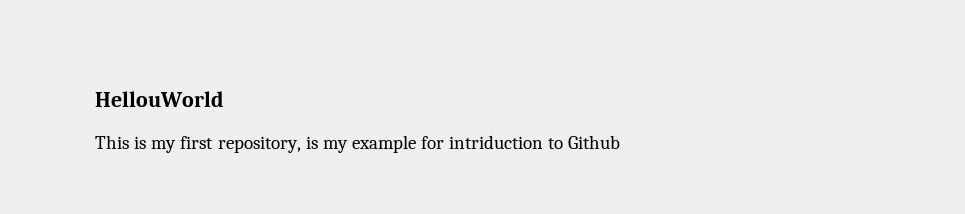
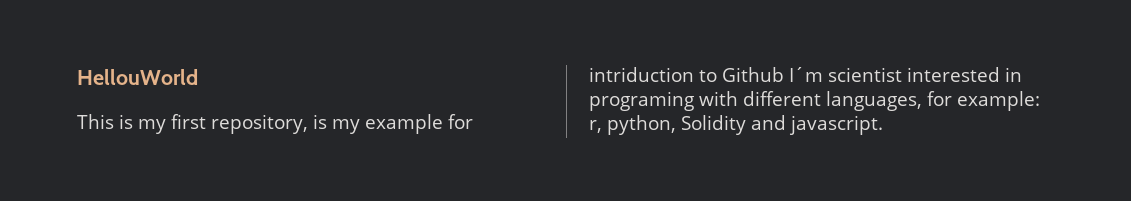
- This is my first repository, is my example for intriduction to Github
+ This is my first repository, is my example for intriduction to Github I´m scientist interested in programing with different languages, for example: r, python, Solidity and javascript.

